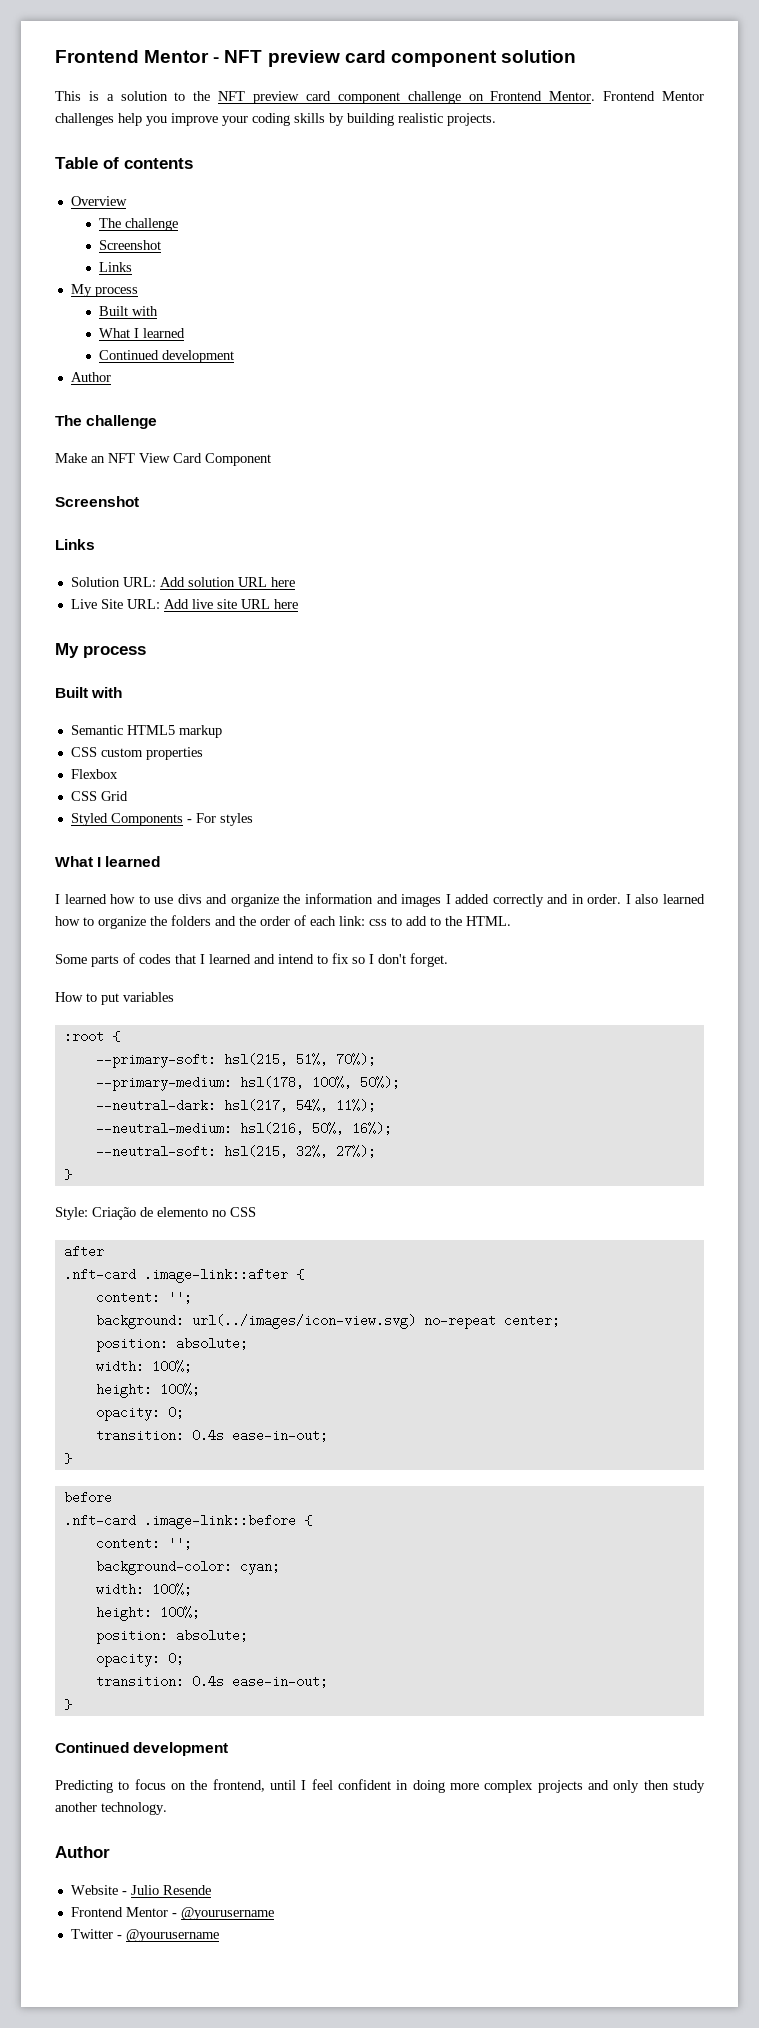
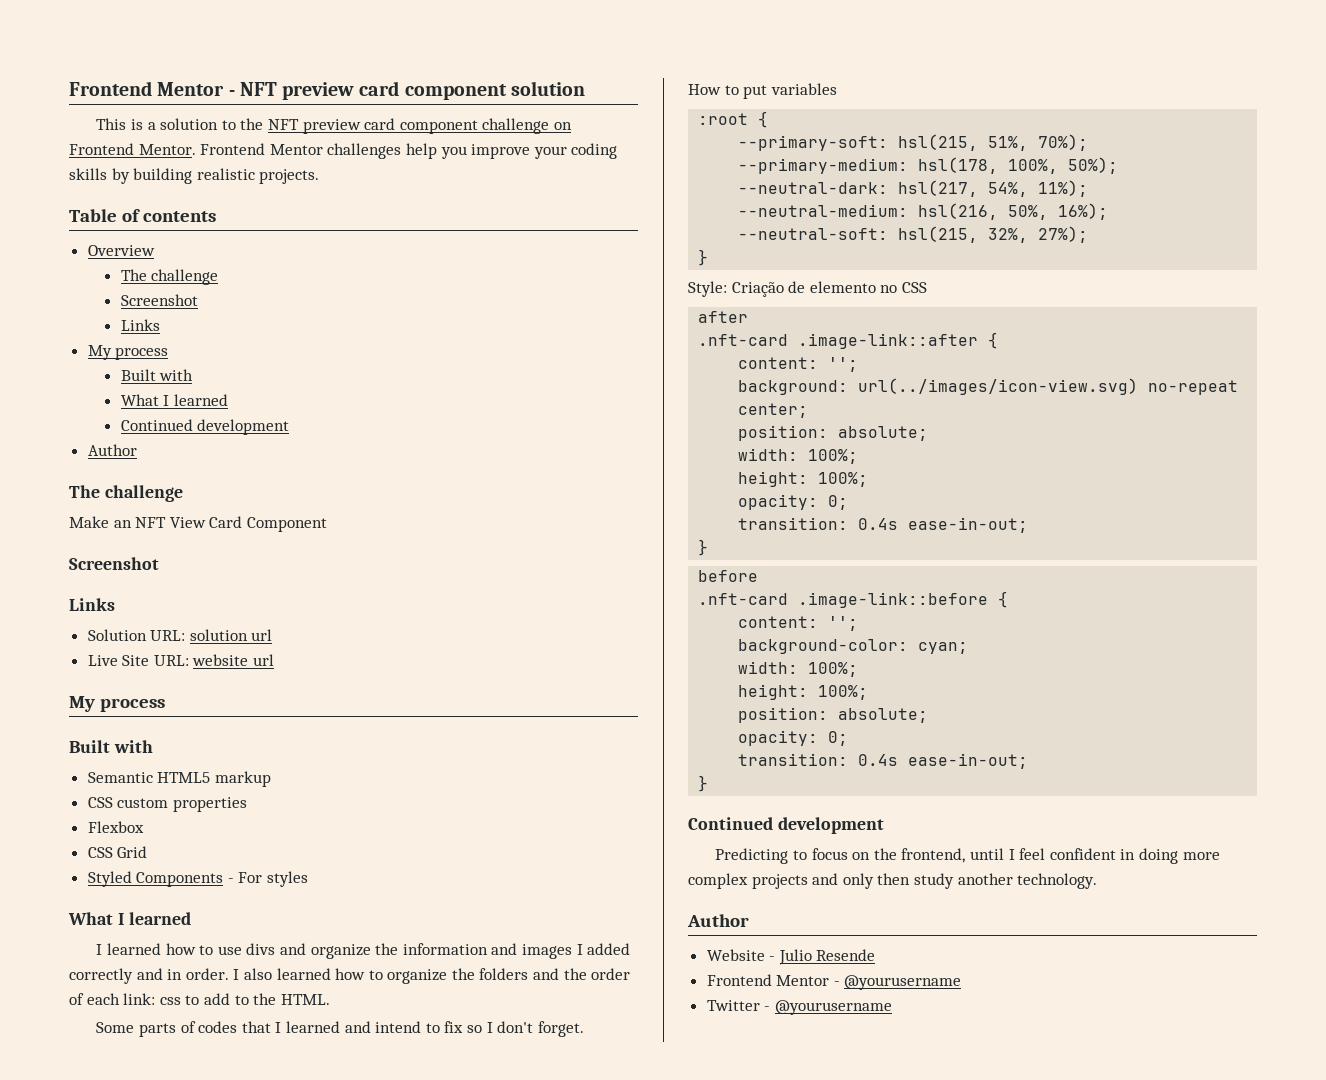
- Solution URL: Add solution URL here
+ Solution URL: solution url
- Live Site URL: Add live site URL here
+ Live Site URL: website url

